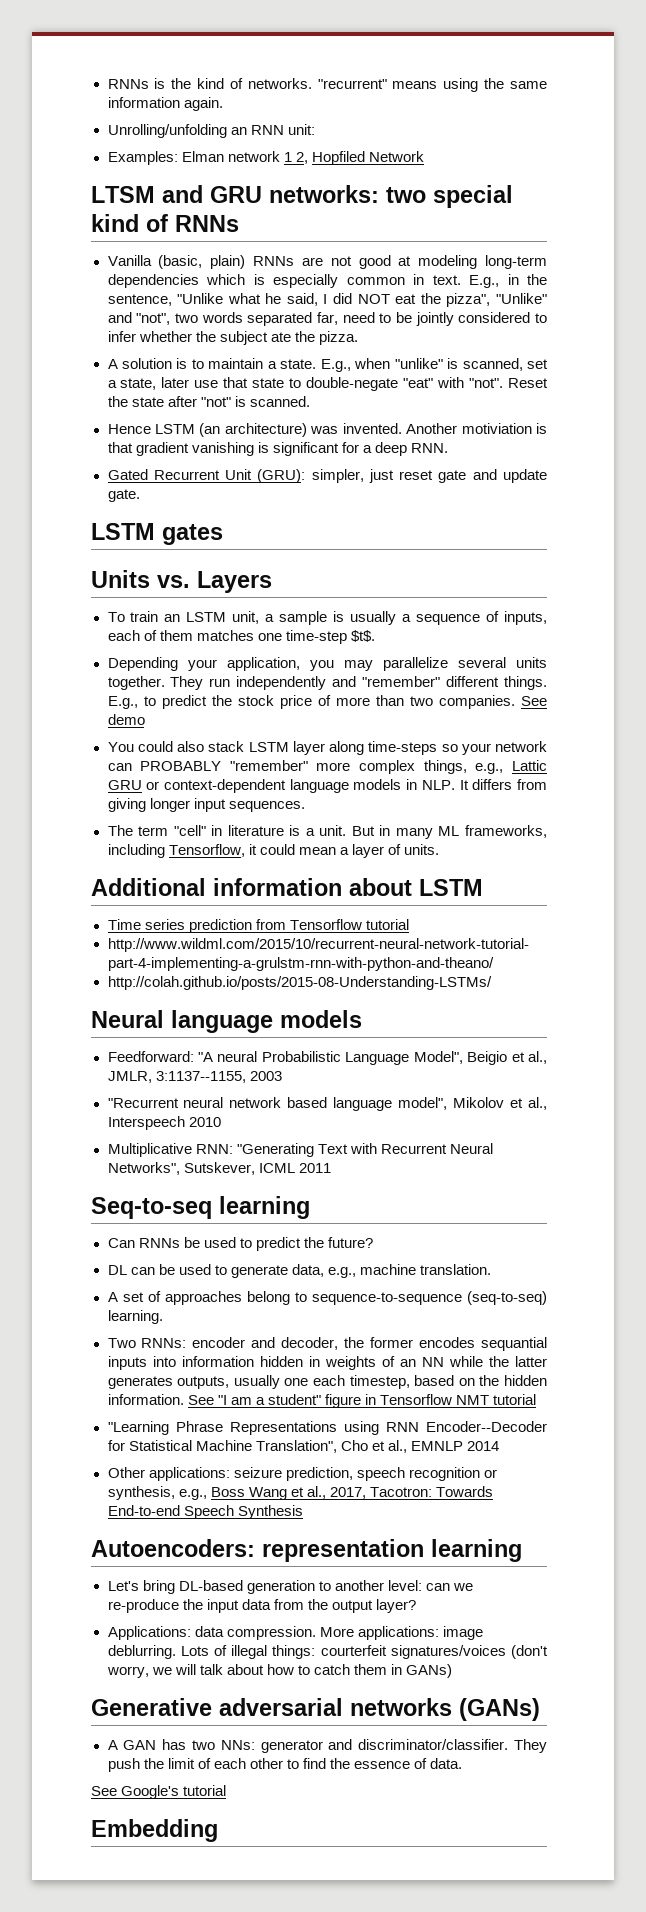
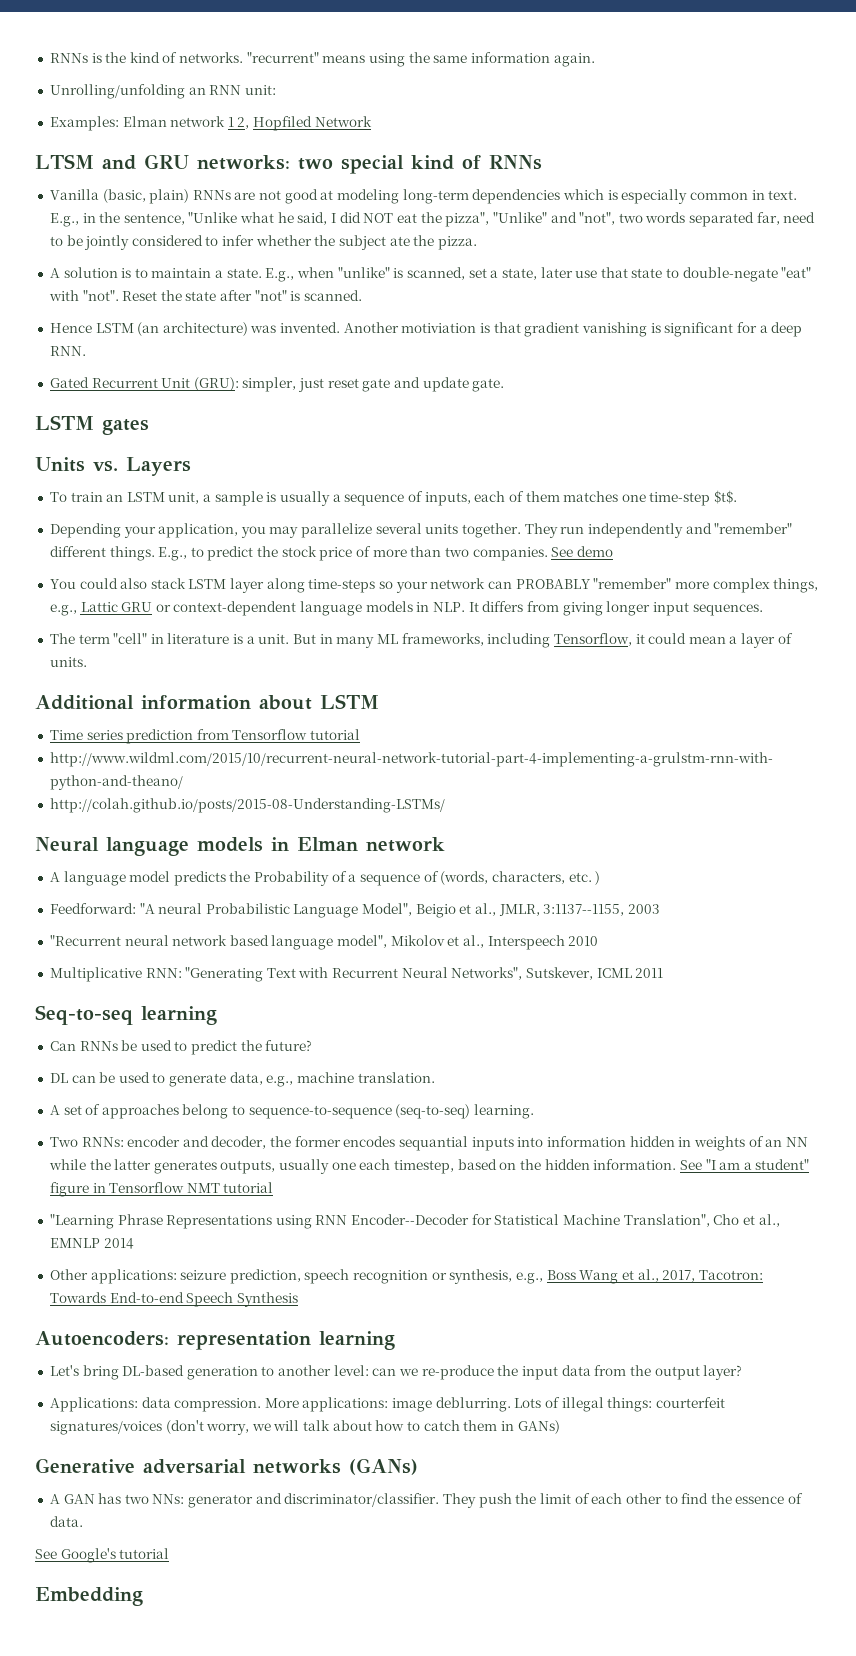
- Neural language models
+ Neural language models in Elman network
+ A language model predicts the Probability of a sequence of (words, characters, etc. )

